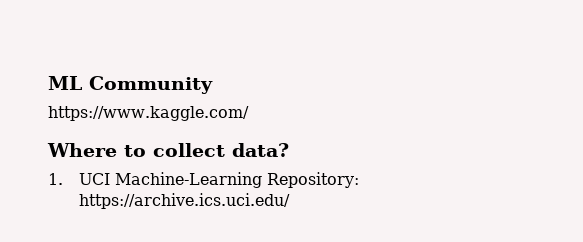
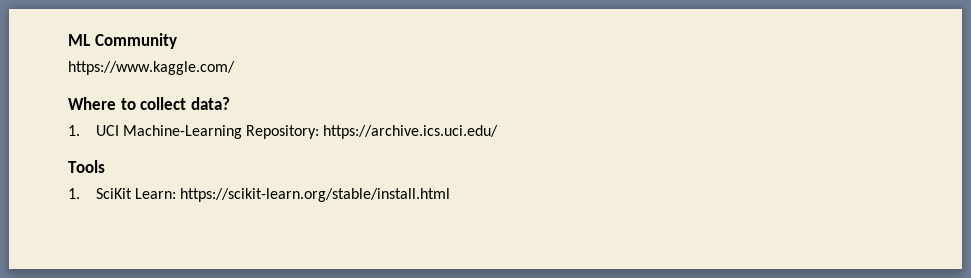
+ Tools
+ 1. SciKit Learn: https://scikit-learn.org/stable/install.html

